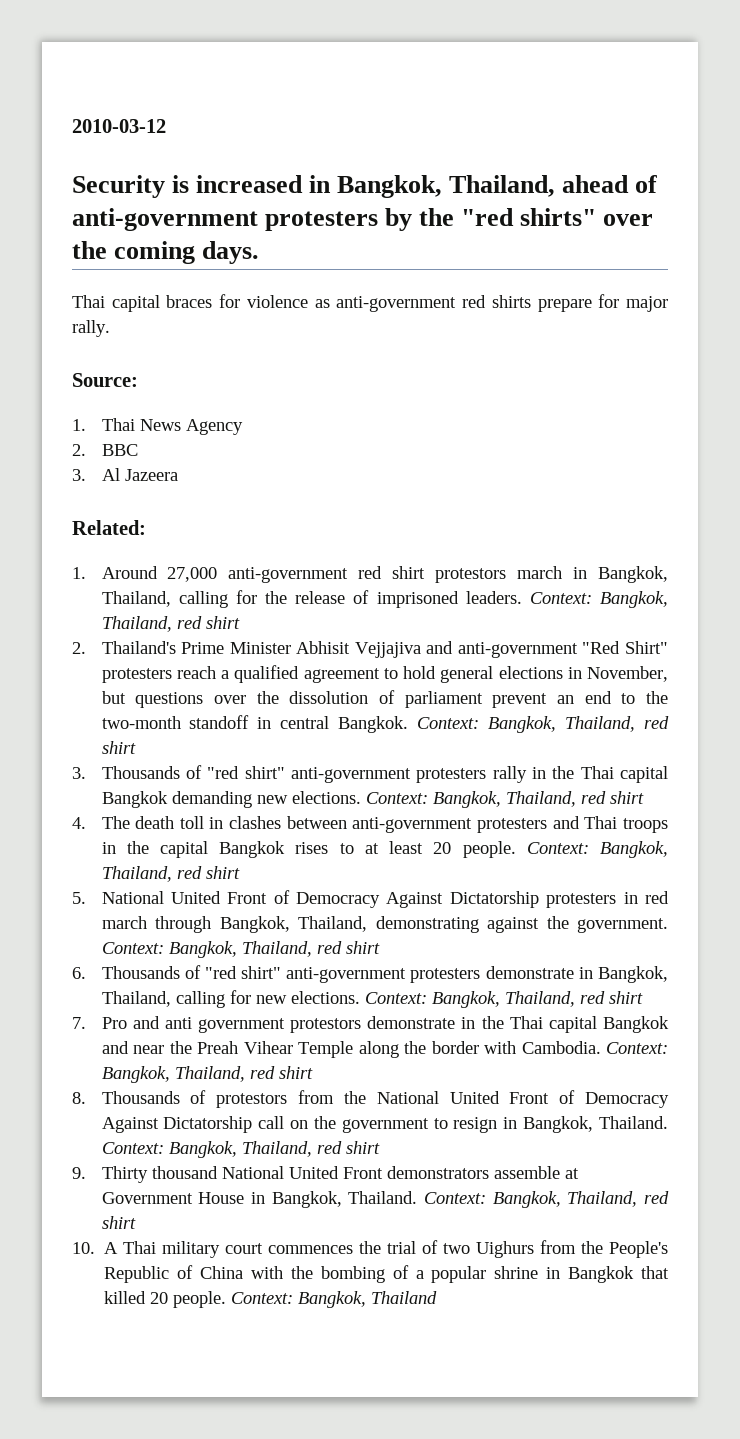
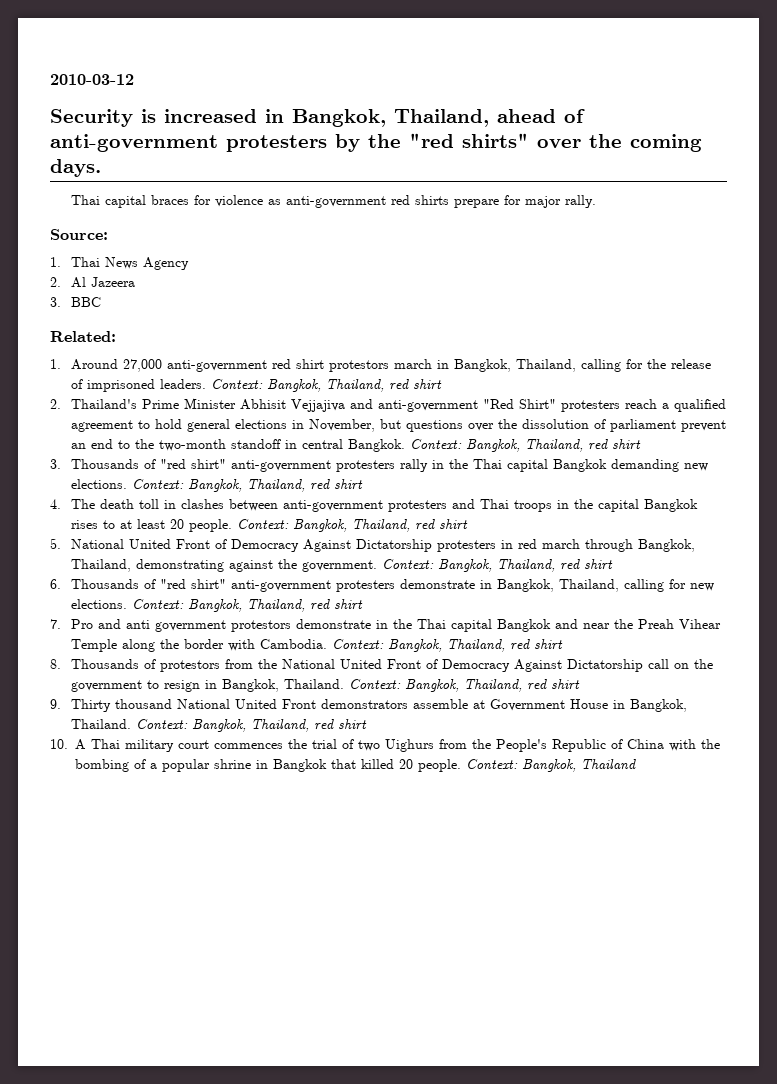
- 2. BBC
- 3. Al Jazeera
+ 2. Al Jazeera
+ 3. BBC

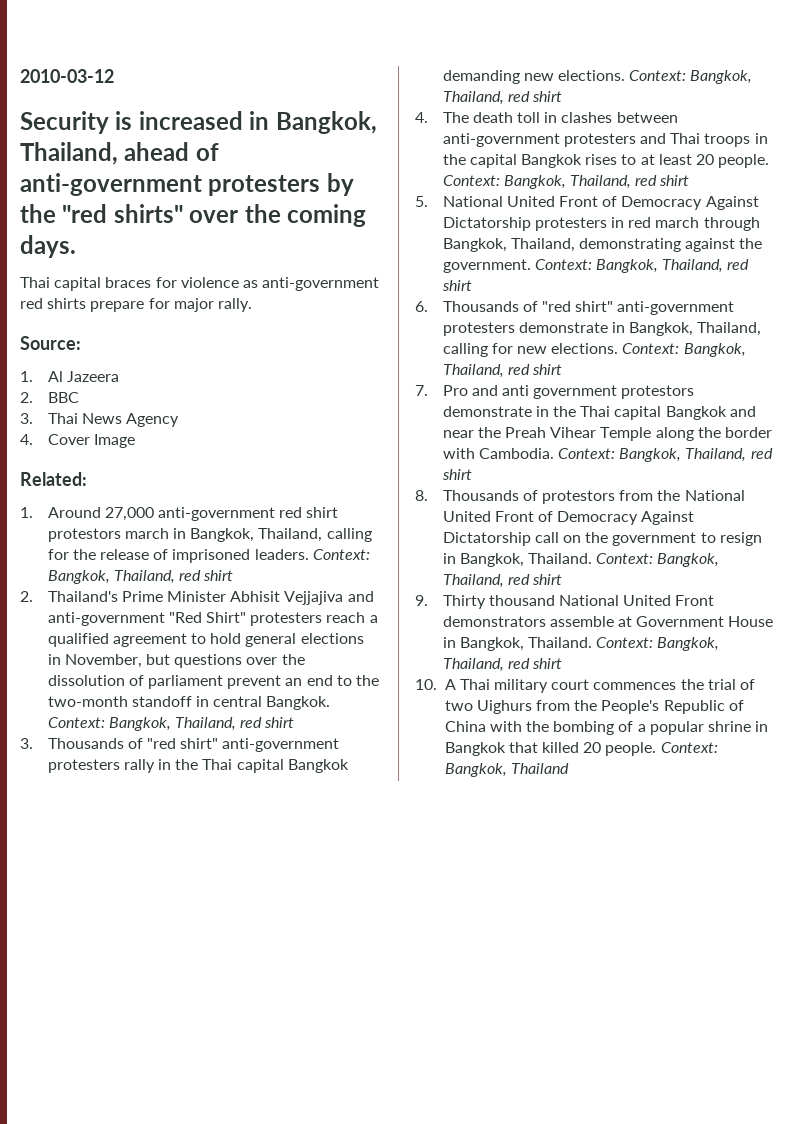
- 1. Thai News Agency
- 2. Al Jazeera
- 3. BBC
+ 1. Al Jazeera
+ 2. BBC
+ 3. Thai News Agency
+ 4. Cover Image

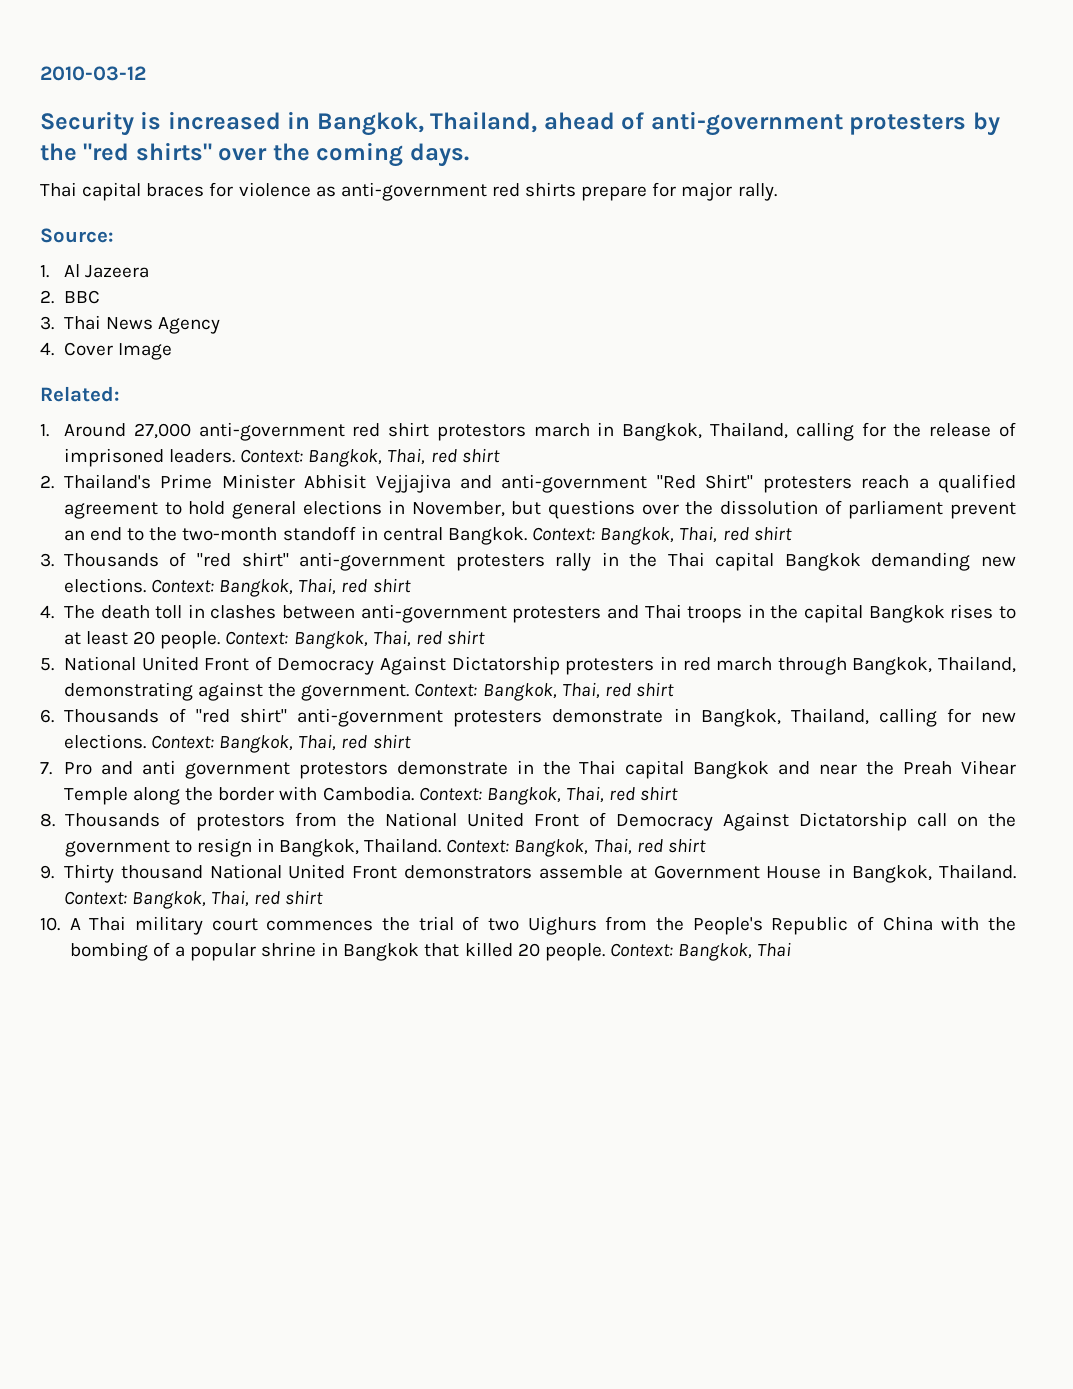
- 1. Around 27,000 anti-government red shirt protestors march in Bangkok, Thailand, calling for the release of imprisoned leaders. Context: Bangkok, Thailand, red shirt
+ 1. Around 27,000 anti-government red shirt protestors march in Bangkok, Thailand, calling for the release of imprisoned leaders. Context: Bangkok, Thai, red shirt
- 2. Thailand's Prime Minister Abhisit Vejjajiva and anti-government "Red Shirt" protesters reach a qualified agreement to hold general elections in November, but questions over the dissolution of parliament prevent an end to the two-month standoff in central Bangkok. Context: Bangkok, Thailand, red shirt
+ 2. Thailand's Prime Minister Abhisit Vejjajiva and anti-government "Red Shirt" protesters reach a qualified agreement to hold general elections in November, but questions over the dissolution of parliament prevent an end to the two-month standoff in central Bangkok. Context: Bangkok, Thai, red shirt
- 3. Thousands of "red shirt" anti-government protesters rally in the Thai capital Bangkok demanding new elections. Context: Bangkok, Thailand, red shirt
+ 3. Thousands of "red shirt" anti-government protesters rally in the Thai capital Bangkok demanding new elections. Context: Bangkok, Thai, red shirt
- 4. The death toll in clashes between anti-government protesters and Thai troops in the capital Bangkok rises to at least 20 people. Context: Bangkok, Thailand, red shirt
+ 4. The death toll in clashes between anti-government protesters and Thai troops in the capital Bangkok rises to at least 20 people. Context: Bangkok, Thai, red shirt
- 5. National United Front of Democracy Against Dictatorship protesters in red march through Bangkok, Thailand, demonstrating against the government. Context: Bangkok, Thailand, red shirt
+ 5. National United Front of Democracy Against Dictatorship protesters in red march through Bangkok, Thailand, demonstrating against the government. Context: Bangkok, Thai, red shirt
- 6. Thousands of "red shirt" anti-government protesters demonstrate in Bangkok, Thailand, calling for new elections. Context: Bangkok, Thailand, red shirt
+ 6. Thousands of "red shirt" anti-government protesters demonstrate in Bangkok, Thailand, calling for new elections. Context: Bangkok, Thai, red shirt
- 7. Pro and anti government protestors demonstrate in the Thai capital Bangkok and near the Preah Vihear Temple along the border with Cambodia. Context: Bangkok, Thailand, red shirt
+ 7. Pro and anti government protestors demonstrate in the Thai capital Bangkok and near the Preah Vihear Temple along the border with Cambodia. Context: Bangkok, Thai, red shirt
- 8. Thousands of protestors from the National United Front of Democracy Against Dictatorship call on the government to resign in Bangkok, Thailand. Context: Bangkok, Thailand, red shirt
+ 8. Thousands of protestors from the National United Front of Democracy Against Dictatorship call on the government to resign in Bangkok, Thailand. Context: Bangkok, Thai, red shirt
- 9. Thirty thousand National United Front demonstrators assemble at Government House in Bangkok, Thailand. Context: Bangkok, Thailand, red shirt
+ 9. Thirty thousand National United Front demonstrators assemble at Government House in Bangkok, Thailand. Context: Bangkok, Thai, red shirt
- Context: Bangkok, Thailand
+ Context: Bangkok, Thai

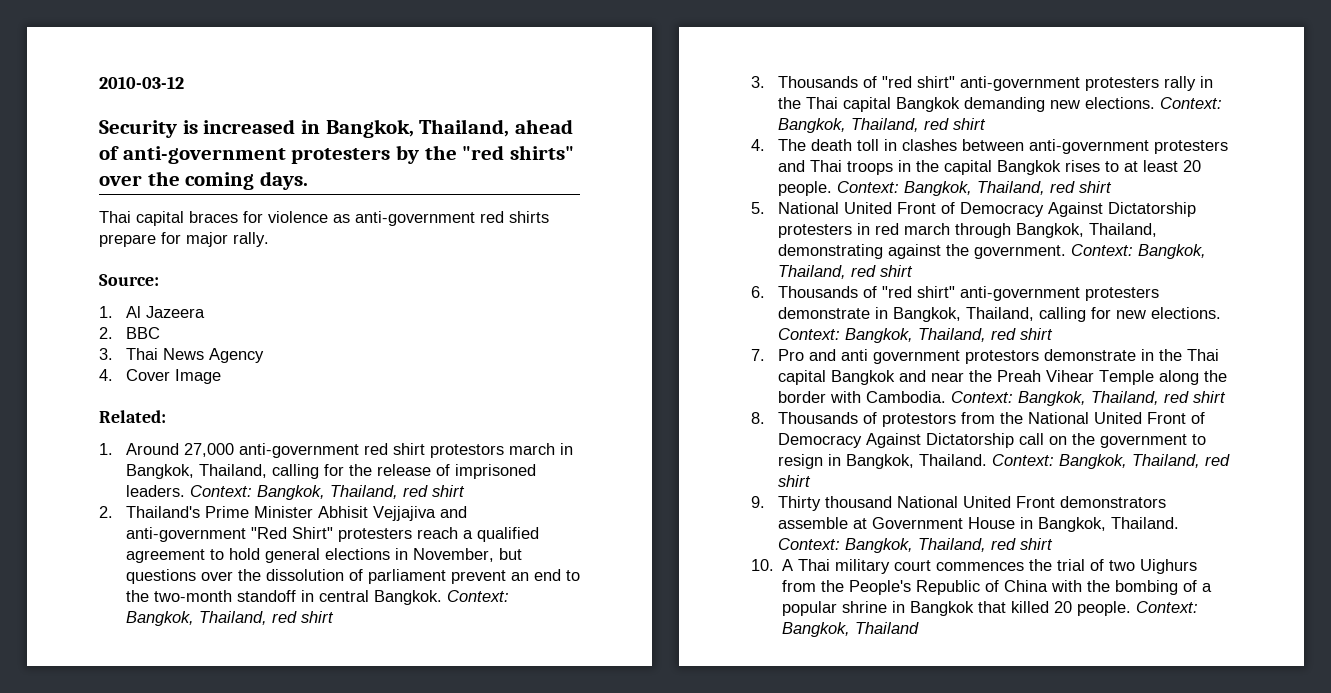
- 1. Around 27,000 anti-government red shirt protestors march in Bangkok, Thailand, calling for the release of imprisoned leaders. Context: Bangkok, Thai, red shirt
+ 1. Around 27,000 anti-government red shirt protestors march in Bangkok, Thailand, calling for the release of imprisoned leaders. Context: Bangkok, Thailand, red shirt
- 2. Thailand's Prime Minister Abhisit Vejjajiva and anti-government "Red Shirt" protesters reach a qualified agreement to hold general elections in November, but questions over the dissolution of parliament prevent an end to the two-month standoff in central Bangkok. Context: Bangkok, Thai, red shirt
+ 2. Thailand's Prime Minister Abhisit Vejjajiva and anti-government "Red Shirt" protesters reach a qualified agreement to hold general elections in November, but questions over the dissolution of parliament prevent an end to the two-month standoff in central Bangkok. Context: Bangkok, Thailand, red shirt
- 3. Thousands of "red shirt" anti-government protesters rally in the Thai capital Bangkok demanding new elections. Context: Bangkok, Thai, red shirt
+ 3. Thousands of "red shirt" anti-government protesters rally in the Thai capital Bangkok demanding new elections. Context: Bangkok, Thailand, red shirt
- 4. The death toll in clashes between anti-government protesters and Thai troops in the capital Bangkok rises to at least 20 people. Context: Bangkok, Thai, red shirt
+ 4. The death toll in clashes between anti-government protesters and Thai troops in the capital Bangkok rises to at least 20 people. Context: Bangkok, Thailand, red shirt
- 5. National United Front of Democracy Against Dictatorship protesters in red march through Bangkok, Thailand, demonstrating against the government. Context: Bangkok, Thai, red shirt
+ 5. National United Front of Democracy Against Dictatorship protesters in red march through Bangkok, Thailand, demonstrating against the government. Context: Bangkok, Thailand, red shirt
- 6. Thousands of "red shirt" anti-government protesters demonstrate in Bangkok, Thailand, calling for new elections. Context: Bangkok, Thai, red shirt
+ 6. Thousands of "red shirt" anti-government protesters demonstrate in Bangkok, Thailand, calling for new elections. Context: Bangkok, Thailand, red shirt
- 7. Pro and anti government protestors demonstrate in the Thai capital Bangkok and near the Preah Vihear Temple along the border with Cambodia. Context: Bangkok, Thai, red shirt
+ 7. Pro and anti government protestors demonstrate in the Thai capital Bangkok and near the Preah Vihear Temple along the border with Cambodia. Context: Bangkok, Thailand, red shirt
- 8. Thousands of protestors from the National United Front of Democracy Against Dictatorship call on the government to resign in Bangkok, Thailand. Context: Bangkok, Thai, red shirt
+ 8. Thousands of protestors from the National United Front of Democracy Against Dictatorship call on the government to resign in Bangkok, Thailand. Context: Bangkok, Thailand, red shirt
- 9. Thirty thousand National United Front demonstrators assemble at Government House in Bangkok, Thailand. Context: Bangkok, Thai, red shirt
+ 9. Thirty thousand National United Front demonstrators assemble at Government House in Bangkok, Thailand. Context: Bangkok, Thailand, red shirt
- Context: Bangkok, Thai
+ Context: Bangkok, Thailand

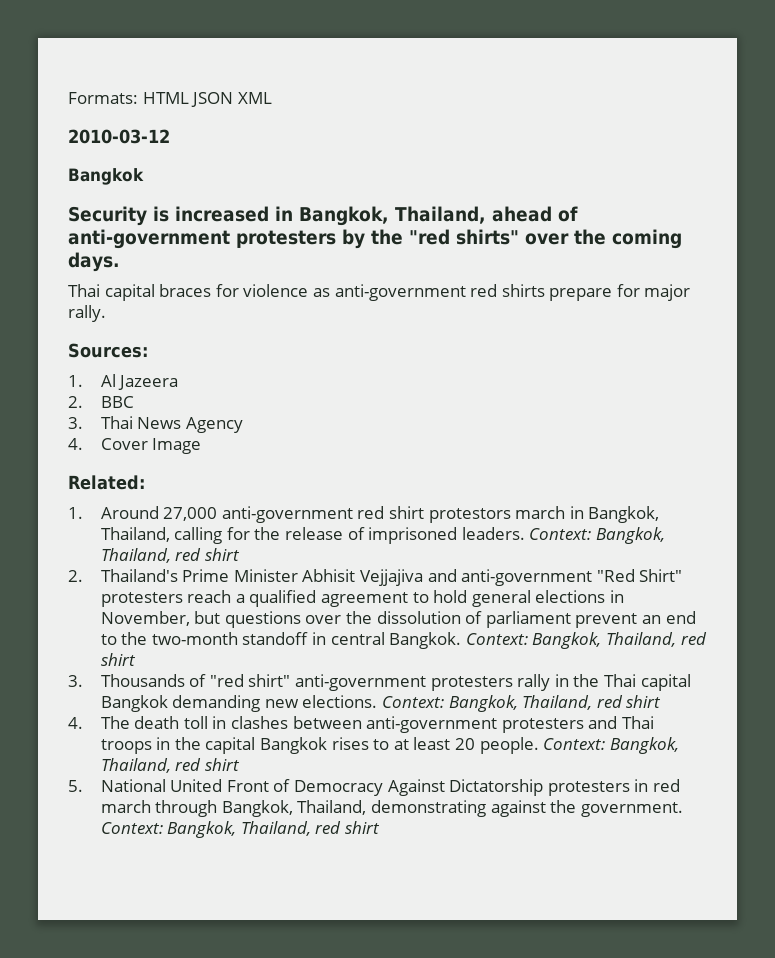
+ Formats: HTML JSON XML
  2010-03-12
+ Bangkok
- Source:
+ Sources:
- 6. Thousands of "red shirt" anti-government protesters demonstrate in Bangkok, Thailand, calling for new elections. Context: Bangkok, Thailand, red shirt
- 7. Pro and anti government protestors demonstrate in the Thai capital Bangkok and near the Preah Vihear Temple along the border with Cambodia. Context: Bangkok, Thailand, red shirt
- 8. Thousands of protestors from the National United Front of Democracy Against Dictatorship call on the government to resign in Bangkok, Thailand. Context: Bangkok, Thailand, red shirt
- 9. Thirty thousand National United Front demonstrators assemble at Government House in Bangkok, Thailand. Context: Bangkok, Thailand, red shirt
- 10. A Thai military court commences the trial of two Uighurs from the People's Republic of China with the bombing of a popular shrine in Bangkok that killed 20 people. Context: Bangkok, Thailand

